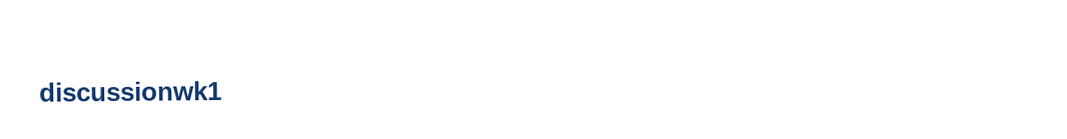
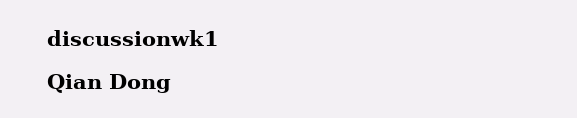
+ Qian Dong

